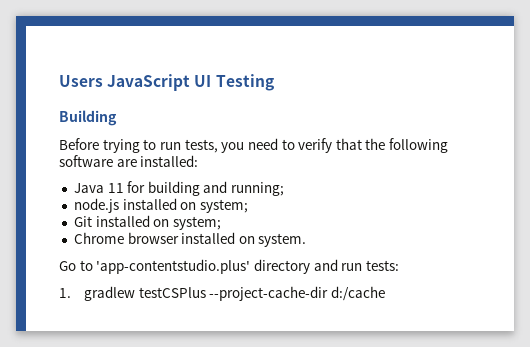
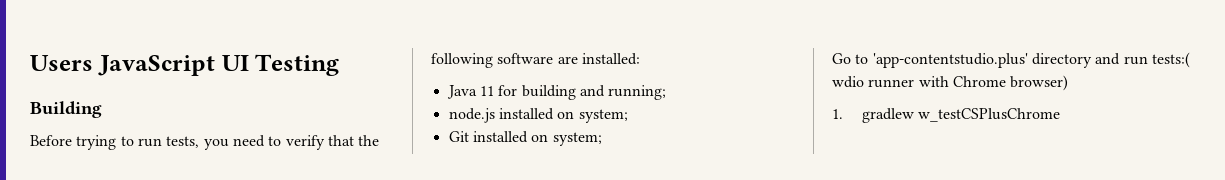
- Chrome browser installed on system.
- Go to 'app-contentstudio.plus' directory and run tests:
+ Go to 'app-contentstudio.plus' directory and run tests:( wdio runner with Chrome browser)
- 1. gradlew testCSPlus --project-cache-dir d:/cache
+ 1. gradlew w_testCSPlusChrome

